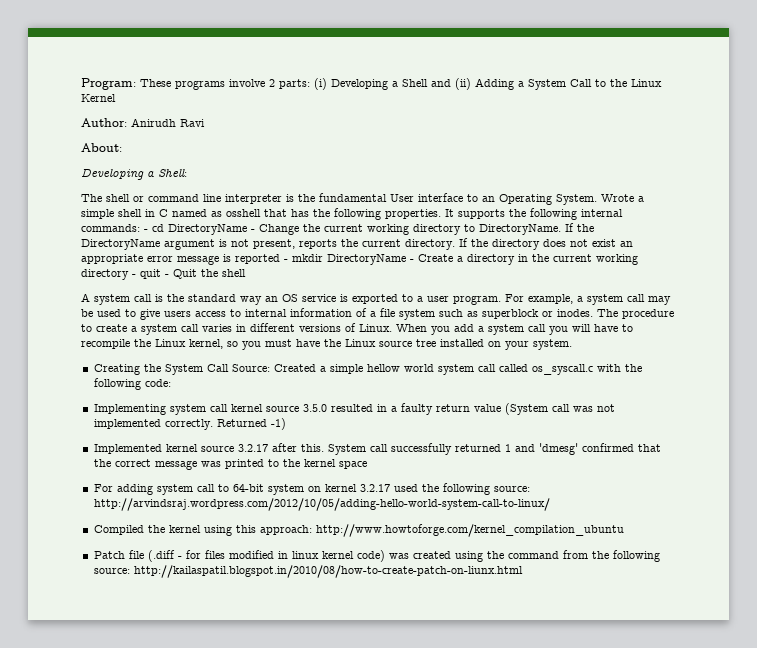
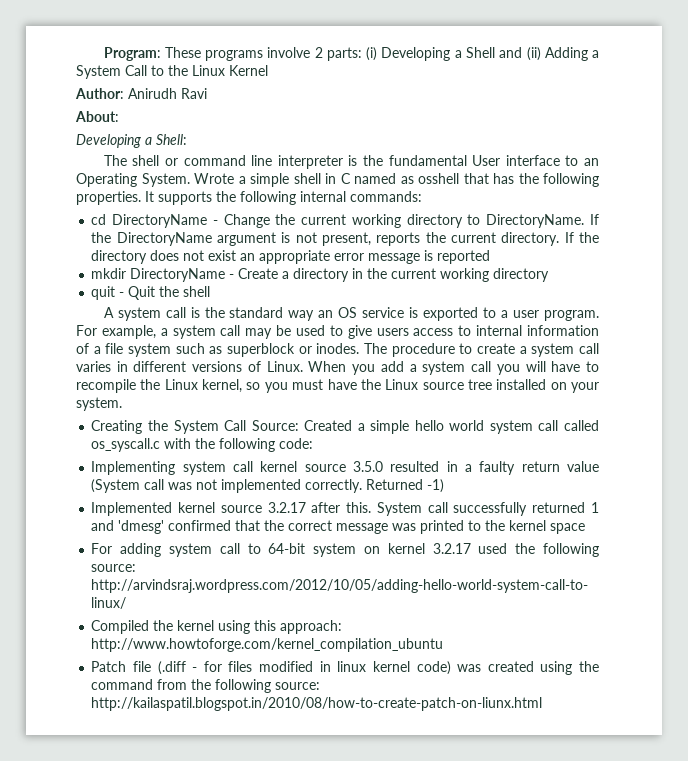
- It supports the following internal commands: - cd DirectoryName - Change the current working directory to DirectoryName.
+ It supports the following internal commands:
+ cd DirectoryName - Change the current working directory to DirectoryName.
- If the directory does not exist an appropriate error message is reported - mkdir DirectoryName - Create a directory in the current working directory - quit - Quit the shell
+ If the directory does not exist an appropriate error message is reported
+ mkdir DirectoryName - Create a directory in the current working directory
+ quit - Quit the shell
- Creating the System Call Source: Created a simple hellow world system call called os_syscall.c with the following code:
+ Creating the System Call Source: Created a simple hello world system call called os_syscall.c with the following code:

